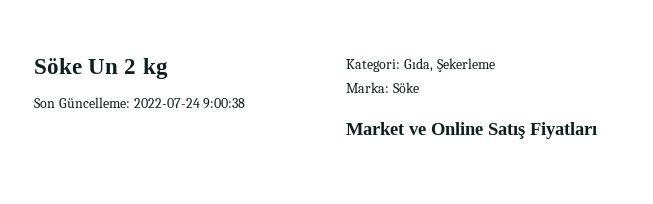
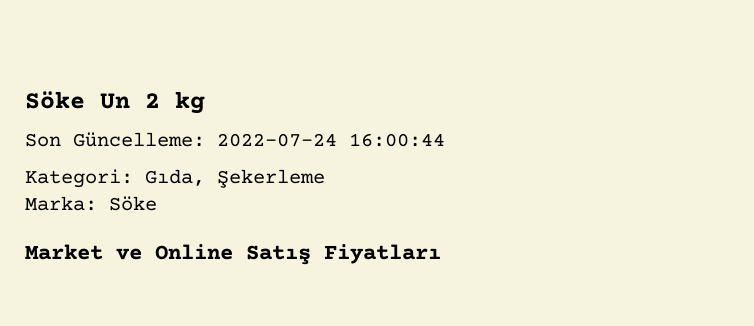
- Son Güncelleme: 2022-07-24 9:00:38
+ Son Güncelleme: 2022-07-24 16:00:44

